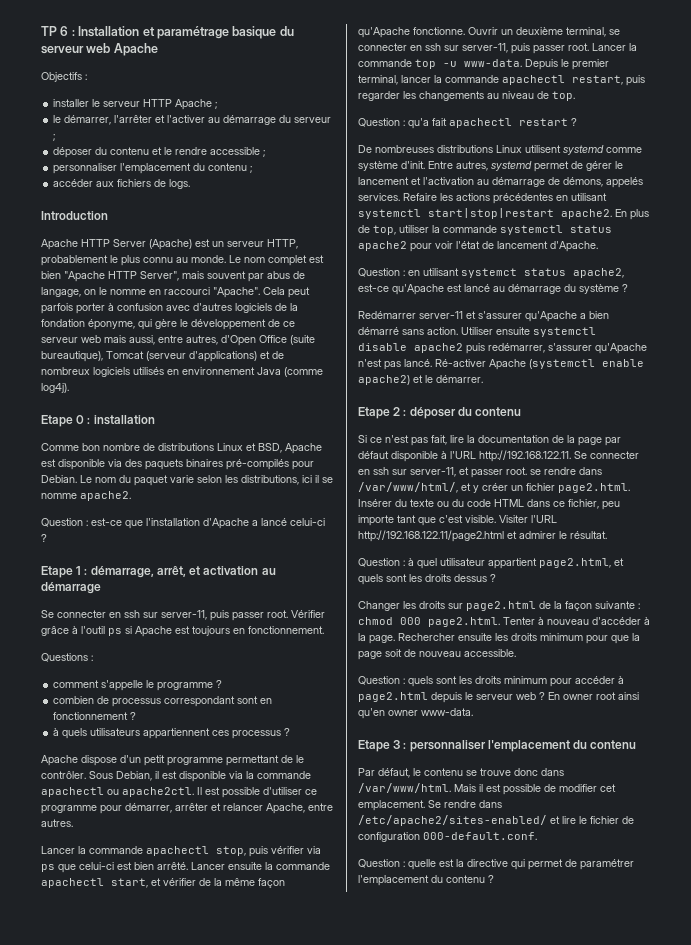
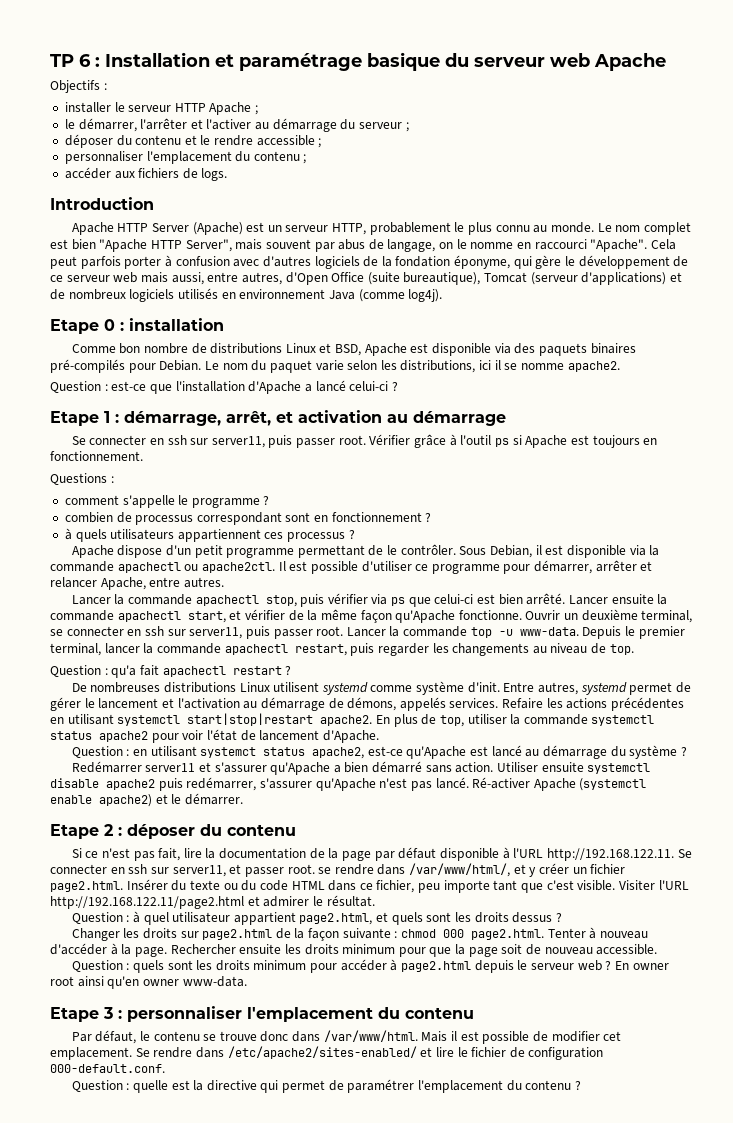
- Se connecter en ssh sur server-11, puis passer root.
+ Se connecter en ssh sur server11, puis passer root.
- Ouvrir un deuxième terminal, se connecter en ssh sur server-11, puis passer root.
+ Ouvrir un deuxième terminal, se connecter en ssh sur server11, puis passer root.
- Redémarrer server-11 et s'assurer qu'Apache a bien démarré sans action.
+ Redémarrer server11 et s'assurer qu'Apache a bien démarré sans action.
- Si ce n'est pas fait, lire la documentation de la page par défaut disponible à l'URL http://192.168.122.11. Se connecter en ssh sur server-11, et passer root. se rendre dans /var/www/html/, et y créer un fichier page2.html. Insérer du texte ou du code HTML dans ce fichier, peu importe tant que c'est visible.
+ Si ce n'est pas fait, lire la documentation de la page par défaut disponible à l'URL http://192.168.122.11. Se connecter en ssh sur server11, et passer root. se rendre dans /var/www/html/, et y créer un fichier page2.html. Insérer du texte ou du code HTML dans ce fichier, peu importe tant que c'est visible.

